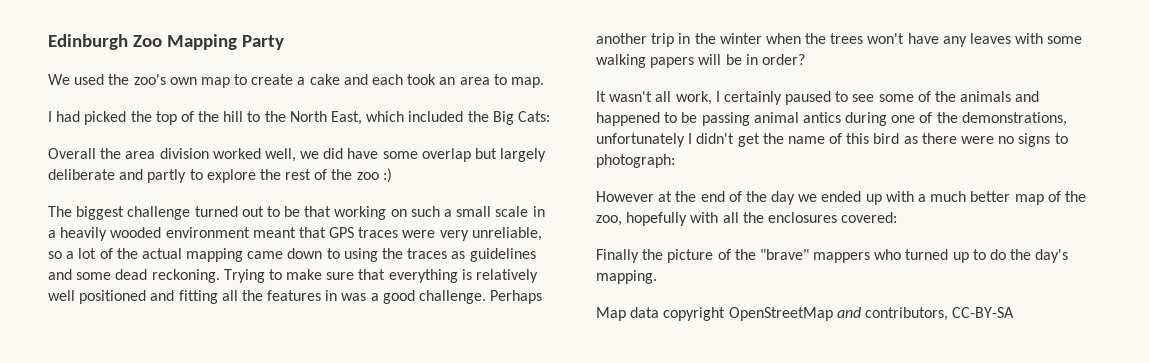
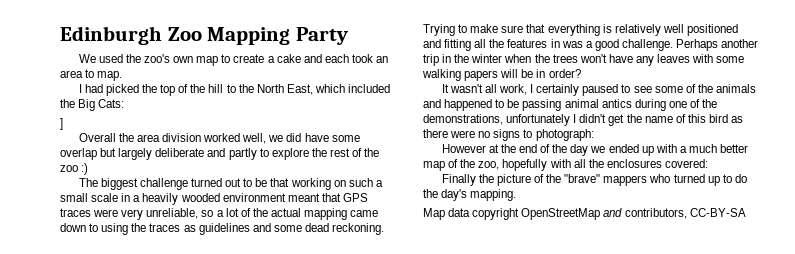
+ ]

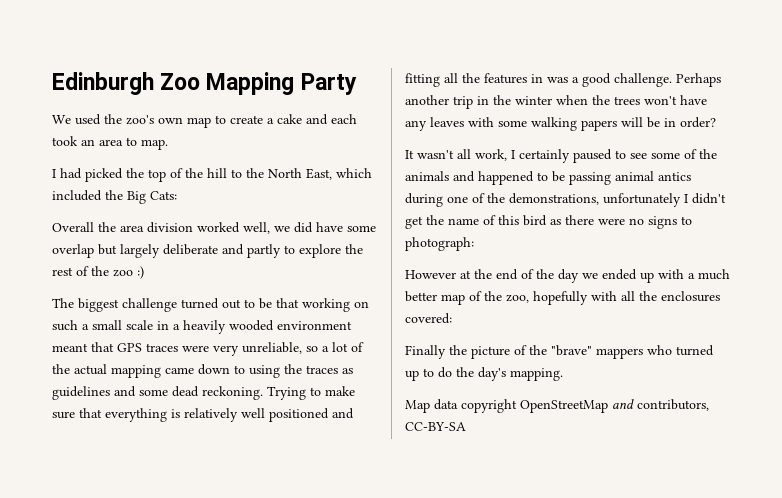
- ]

